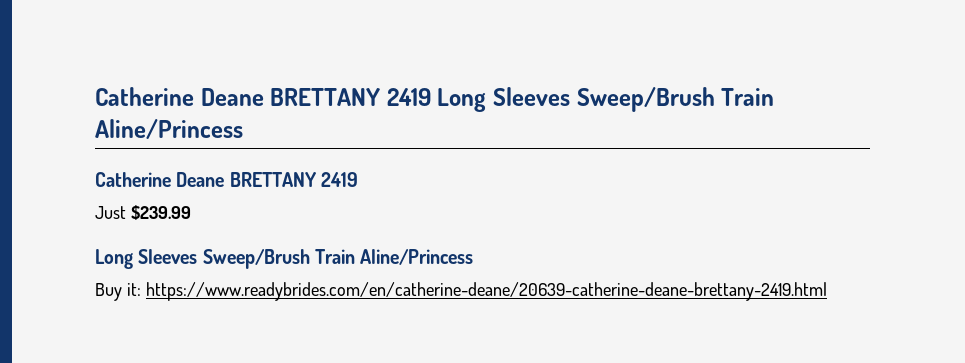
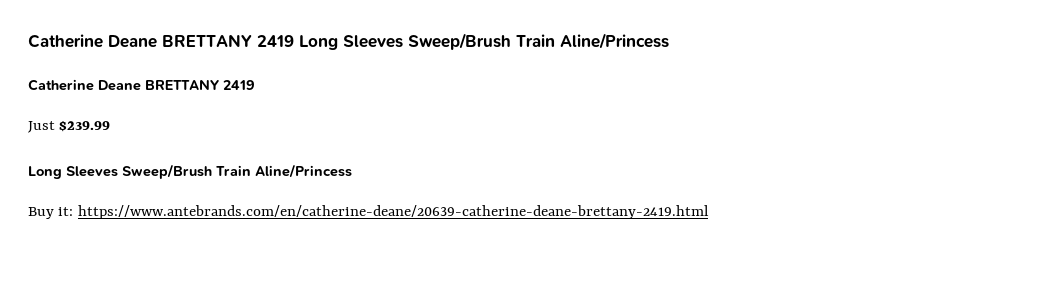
- Buy it: https://www.readybrides.com/en/catherine-deane/20639-catherine-deane-brettany-2419.html
+ Buy it: https://www.antebrands.com/en/catherine-deane/20639-catherine-deane-brettany-2419.html

